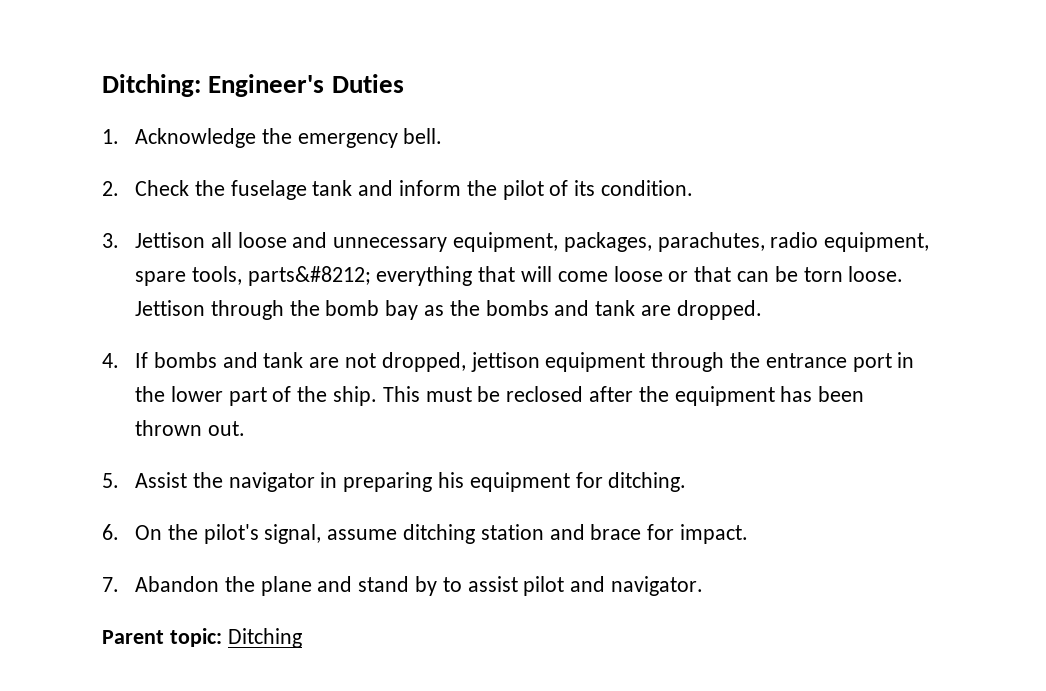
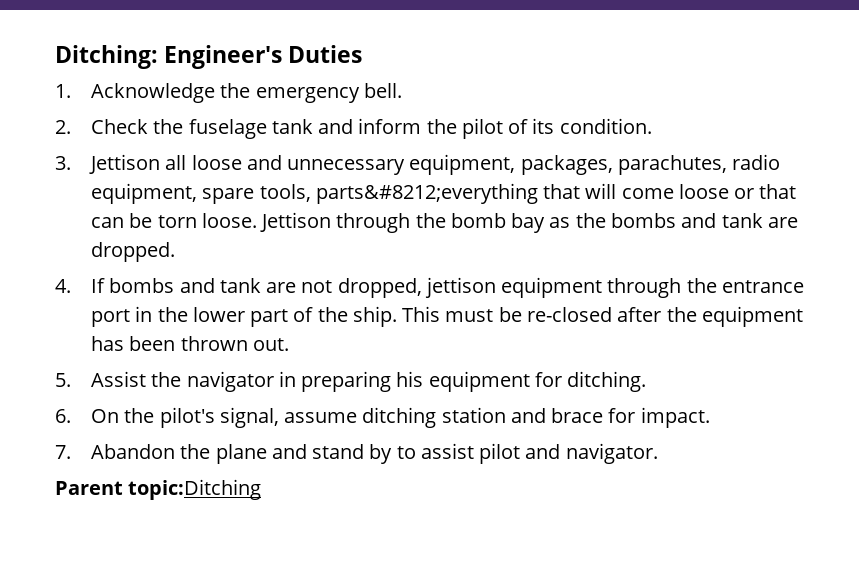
- 3. Jettison all loose and unnecessary equipment, packages, parachutes, radio equipment, spare tools, parts&#8212; everything that will come loose or that can be torn loose.
+ 3. Jettison all loose and unnecessary equipment, packages, parachutes, radio equipment, spare tools, parts&#8212;everything that will come loose or that can be torn loose.
- This must be reclosed after the equipment has been thrown out.
+ This must be re-closed after the equipment has been thrown out.
- Parent topic: Ditching
+ Parent topic:Ditching

